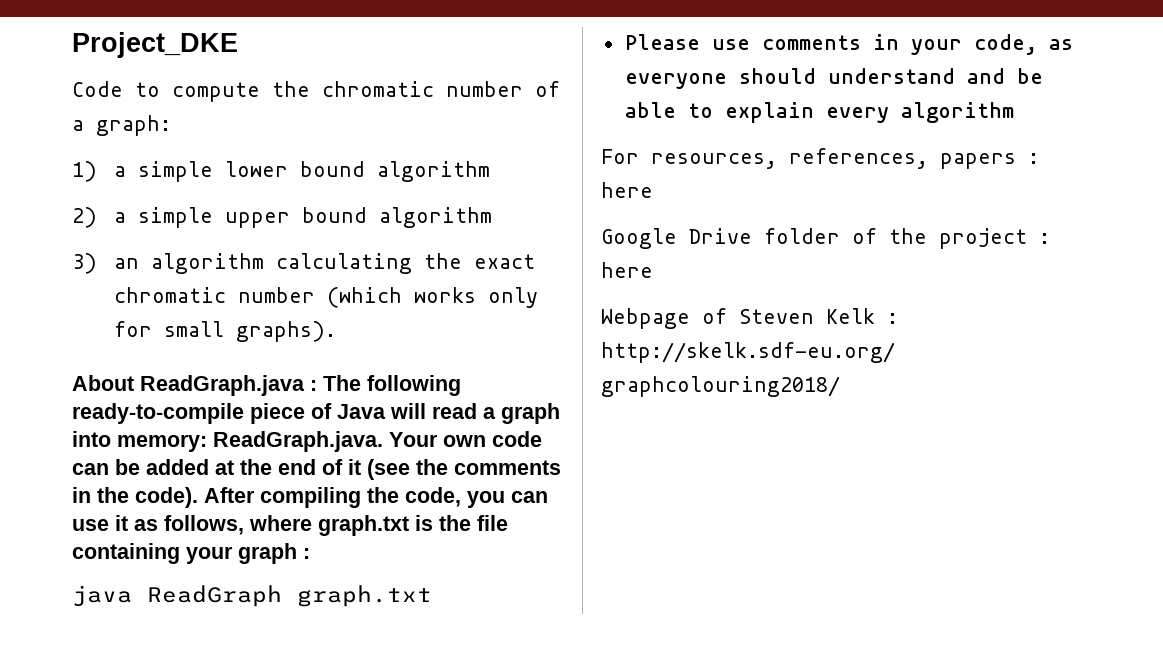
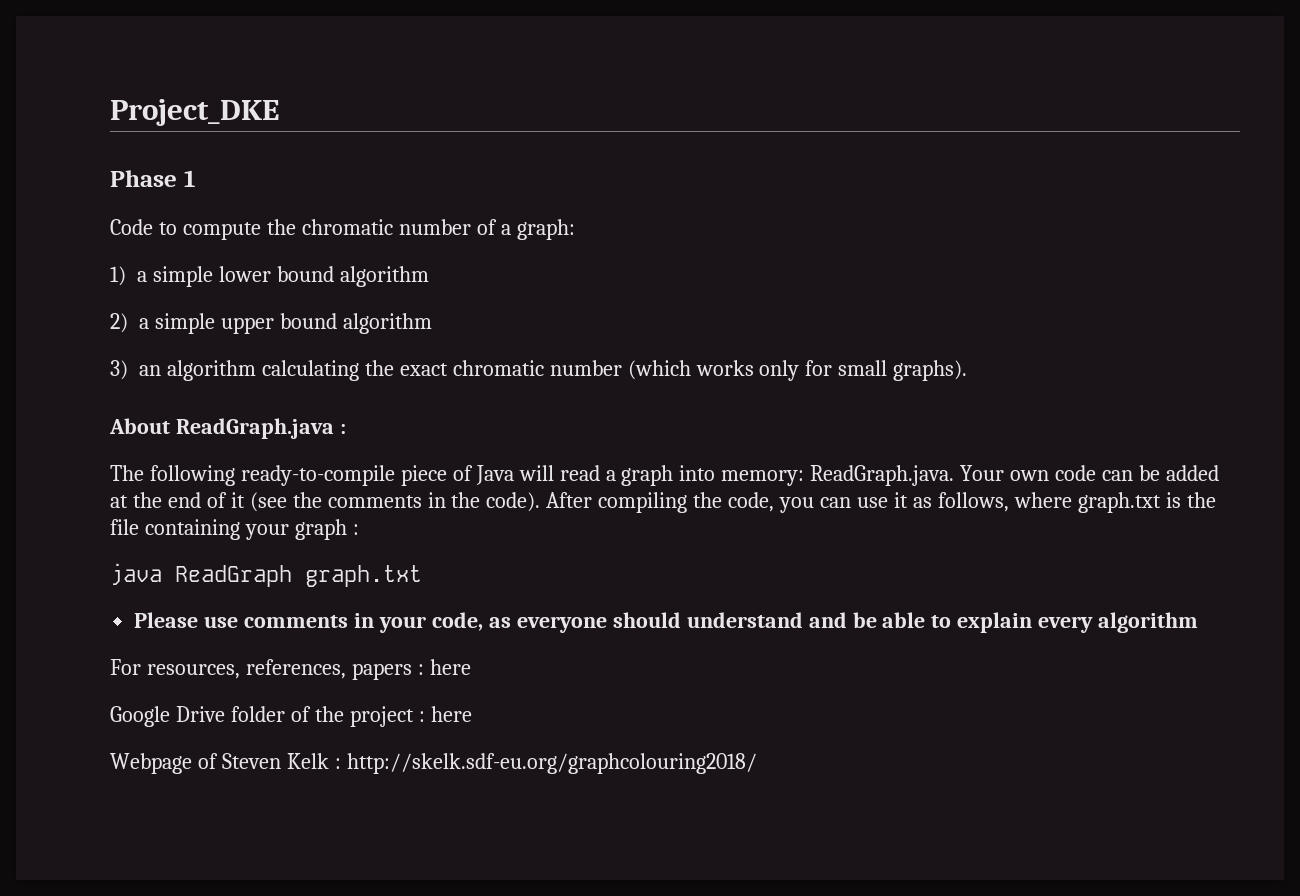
+ Phase 1
- About ReadGraph.java : The following ready-to-compile piece of Java will read a graph into memory: ReadGraph.java. Your own code can be added at the end of it (see the comments in the code).
+ About ReadGraph.java :
+ The following ready-to-compile piece of Java will read a graph into memory: ReadGraph.java. Your own code can be added at the end of it (see the comments in the code).

